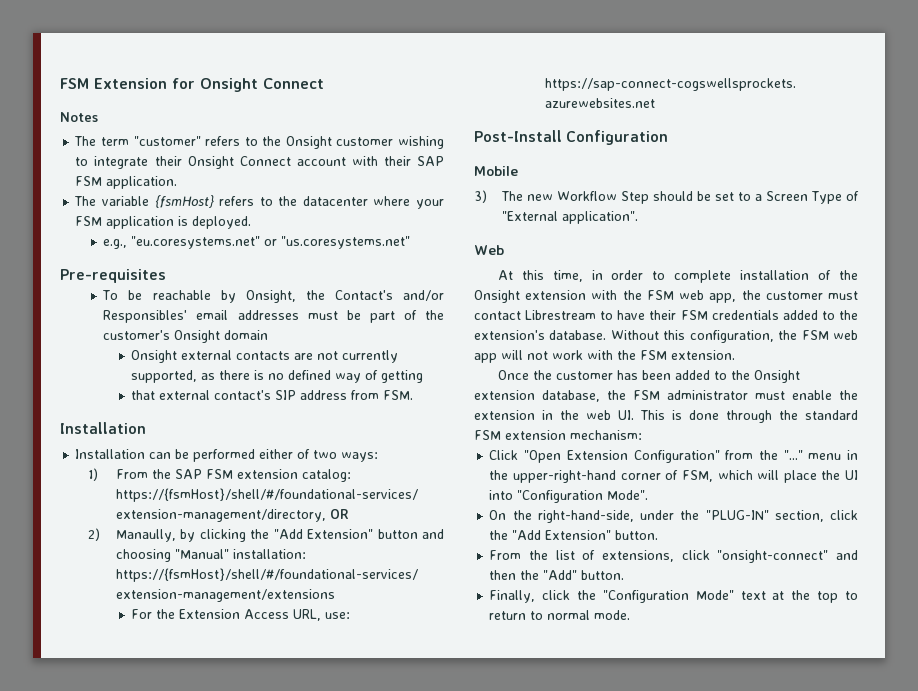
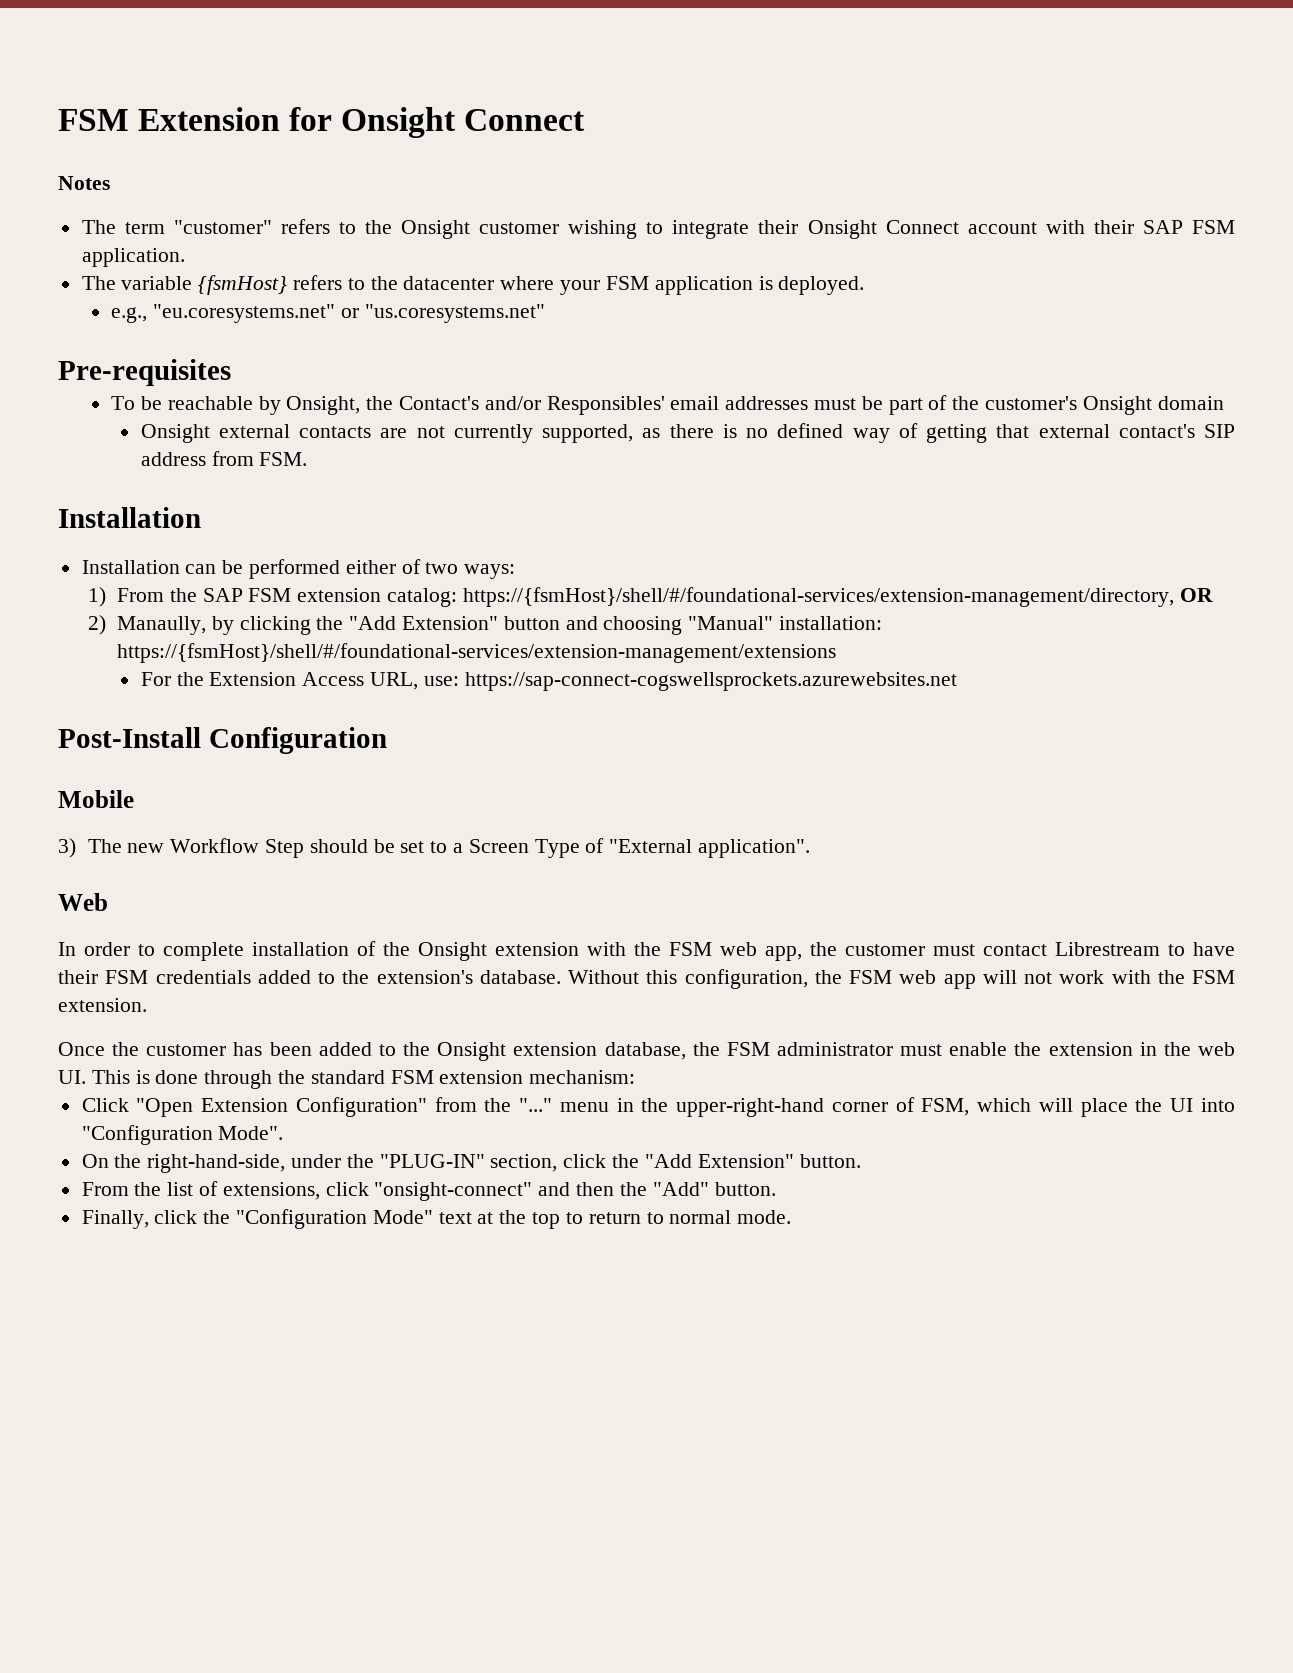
- Onsight external contacts are not currently supported, as there is no defined way of getting
- that external contact's SIP address from FSM.
+ Onsight external contacts are not currently supported, as there is no defined way of getting that external contact's SIP address from FSM.
- At this time, in order to complete installation of the Onsight extension with the FSM web app, the customer must contact Librestream to have their FSM credentials added to the extension's database.
+ In order to complete installation of the Onsight extension with the FSM web app, the customer must contact Librestream to have their FSM credentials added to the extension's database.

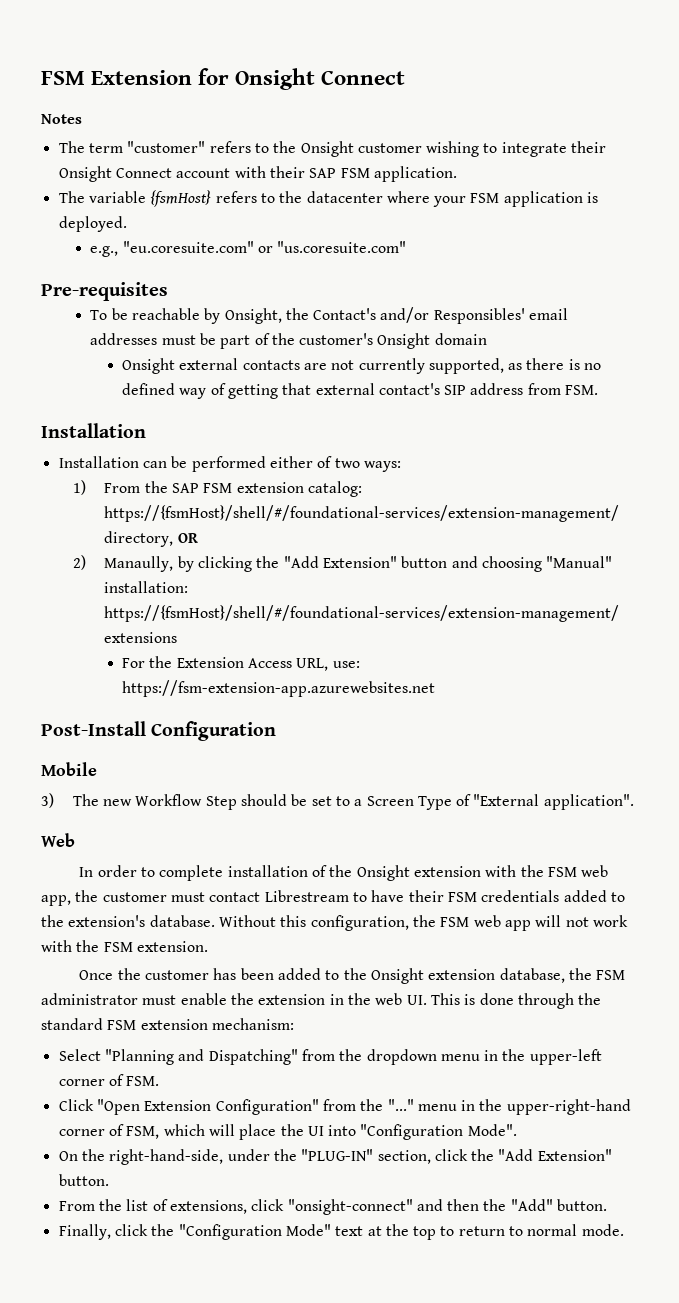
- e.g., "eu.coresystems.net" or "us.coresystems.net"
+ e.g., "eu.coresuite.com" or "us.coresuite.com"
- For the Extension Access URL, use: https://sap-connect-cogswellsprockets.azurewebsites.net
+ For the Extension Access URL, use: https://fsm-extension-app.azurewebsites.net
+ Select "Planning and Dispatching" from the dropdown menu in the upper-left corner of FSM.

